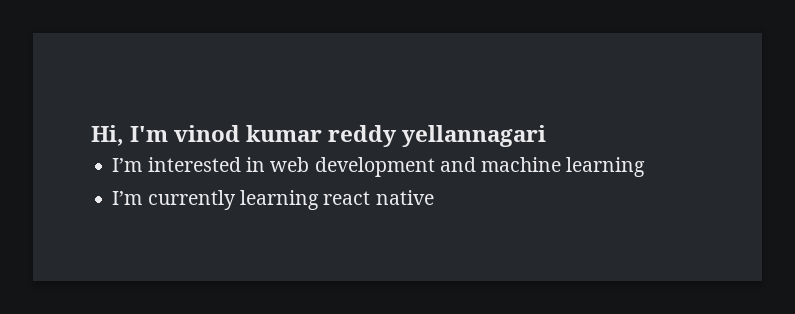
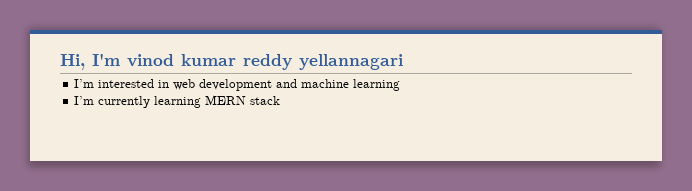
- I’m currently learning react native
+ I’m currently learning MERN stack

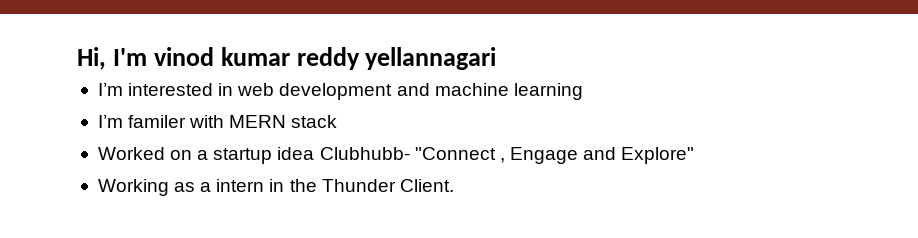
- I’m currently learning MERN stack
+ I’m familer with MERN stack
+ Worked on a startup idea Clubhubb- "Connect , Engage and Explore"
+ Working as a intern in the Thunder Client.

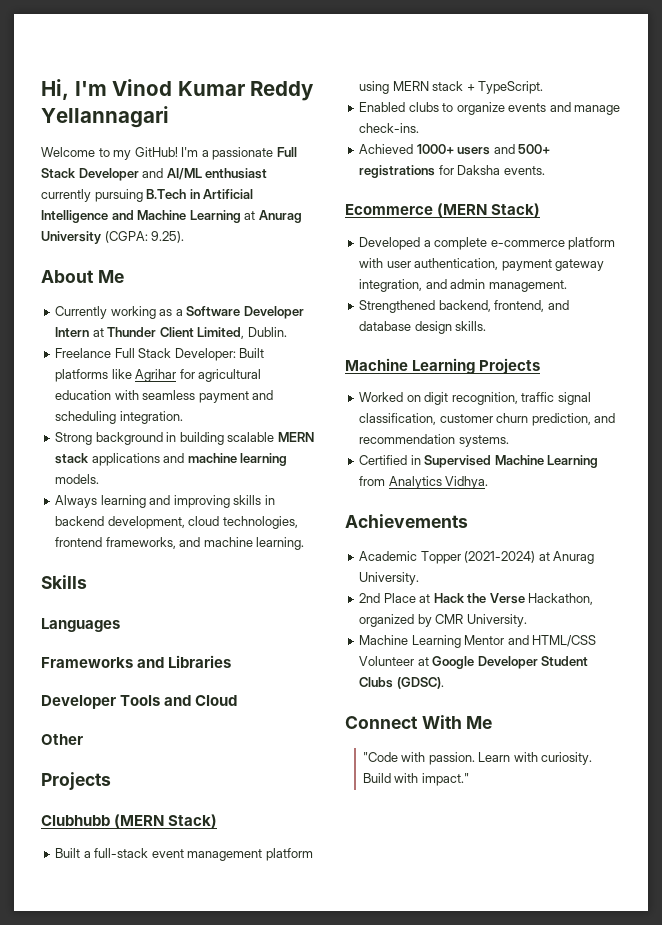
- Hi, I'm vinod kumar reddy yellannagari
- I’m interested in web development and machine learning
- I’m familer with MERN stack
- Worked on a startup idea Clubhubb- "Connect , Engage and Explore"
- Working as a intern in the Thunder Client.
+ Hi, I'm Vinod Kumar Reddy Yellannagari
+ Welcome to my GitHub! I'm a passionate Full Stack Developer and AI/ML enthusiast currently pursuing B.Tech in Artificial Intelligence and Machine Learning at Anurag University (CGPA: 9.25).
+ About Me
+ Currently working as a Software Developer Intern at Thunder Client Limited, Dublin.
+ Freelance Full Stack Developer: Built platforms like Agrihar for agricultural education with seamless payment and scheduling integration.
+ Strong background in building scalable MERN stack applications and machine learning models.
+ Always learning and improving skills in backend development, cloud technologies, frontend frameworks, and machine learning.
+ Skills
+ Languages
+ Frameworks and Libraries
+ Developer Tools and Cloud
+ Other
+ Projects
+ Clubhubb (MERN Stack)
+ Built a full-stack event management platform using MERN stack + TypeScript.
+ Enabled clubs to organize events and manage check-ins.
+ Achieved 1000+ users and 500+ registrations for Daksha events.
+ Ecommerce (MERN Stack)
+ Developed a complete e-commerce platform with user authentication, payment gateway integration, and admin management.
+ Strengthened backend, frontend, and database design skills.
+ Machine Learning Projects
+ Worked on digit recognition, traffic signal classification, customer churn prediction, and recommendation systems.
+ Certified in Supervised Machine Learning from Analytics Vidhya.
+ Achievements
+ Academic Topper (2021-2024) at Anurag University.
+ 2nd Place at Hack the Verse Hackathon, organized by CMR University.
+ Machine Learning Mentor and HTML/CSS Volunteer at Google Developer Student Clubs (GDSC).
+ Connect With Me
+ "Code with passion. Learn with curiosity. Build with impact."

